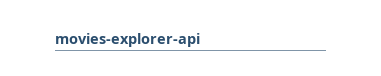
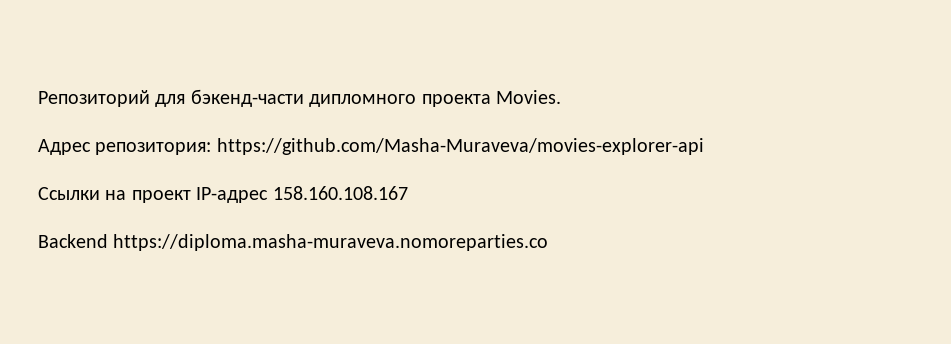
- movies-explorer-api
+ Репозиторий для бэкенд-части дипломного проекта Movies.
+ Адрес репозитория: https://github.com/Masha-Muraveva/movies-explorer-api
+ Ссылки на проект IP-адрес 158.160.108.167
+ Backend https://diploma.masha-muraveva.nomoreparties.co

